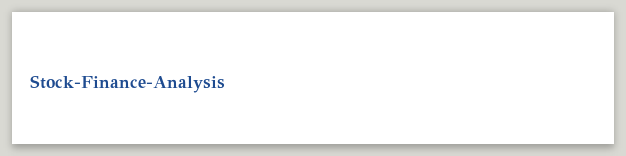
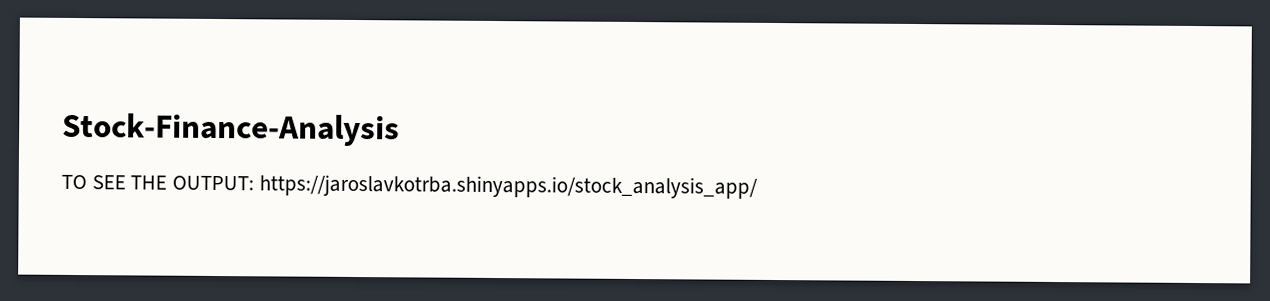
+ TO SEE THE OUTPUT: https://jaroslavkotrba.shinyapps.io/stock_analysis_app/

